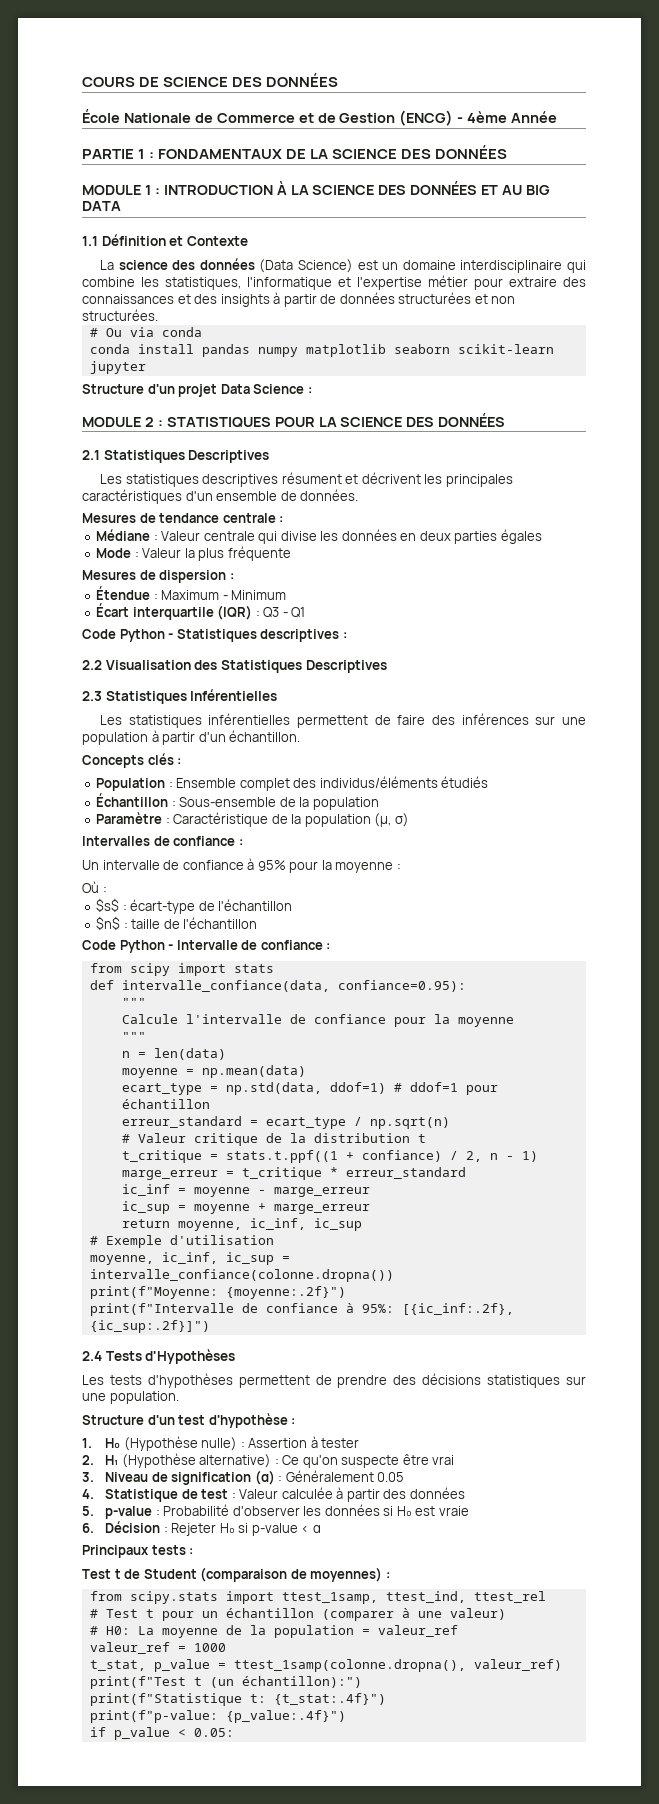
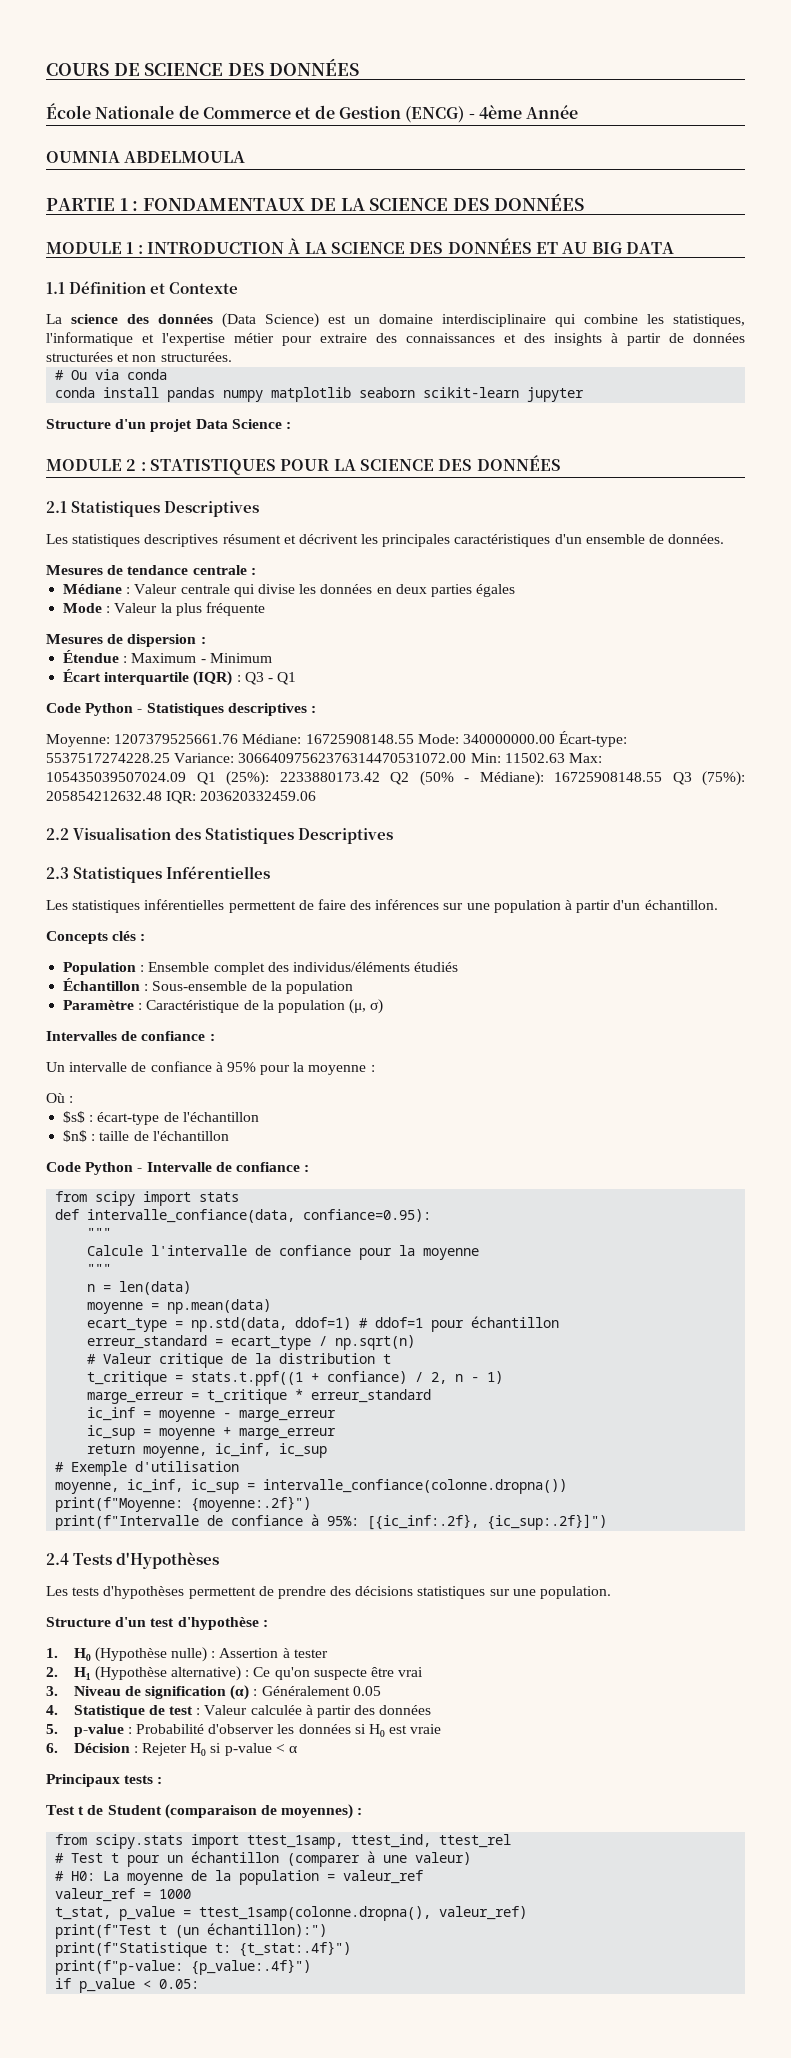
+ OUMNIA ABDELMOULA
+ Moyenne: 1207379525661.76 Médiane: 16725908148.55 Mode: 340000000.00 Écart-type: 5537517274228.25 Variance: 30664097562376314470531072.00 Min: 11502.63 Max: 105435039507024.09 Q1 (25%): 2233880173.42 Q2 (50% - Médiane): 16725908148.55 Q3 (75%): 205854212632.48 IQR: 203620332459.06

